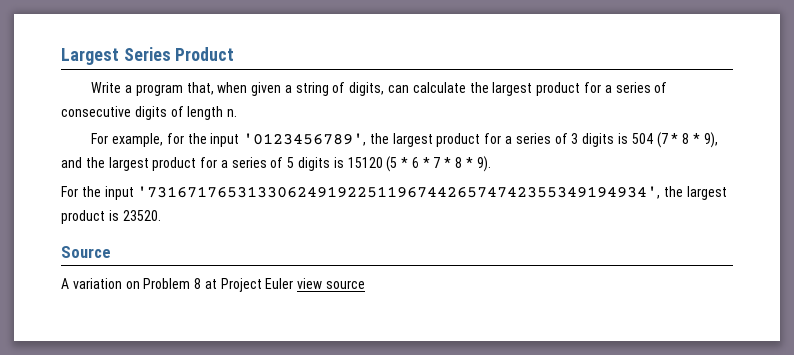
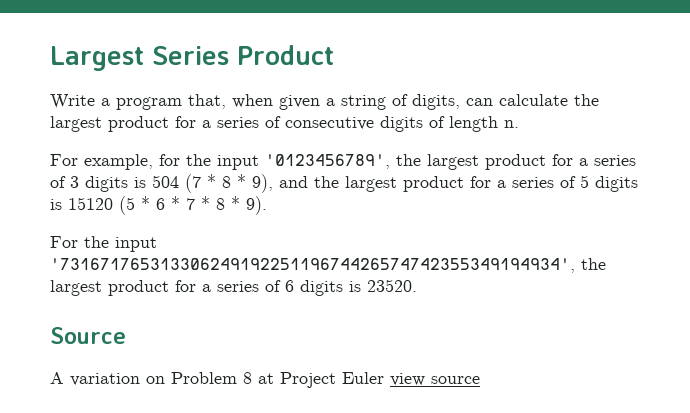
- For the input '73167176531330624919225119674426574742355349194934', the largest product is 23520.
+ For the input '73167176531330624919225119674426574742355349194934', the largest product for a series of 6 digits is 23520.

